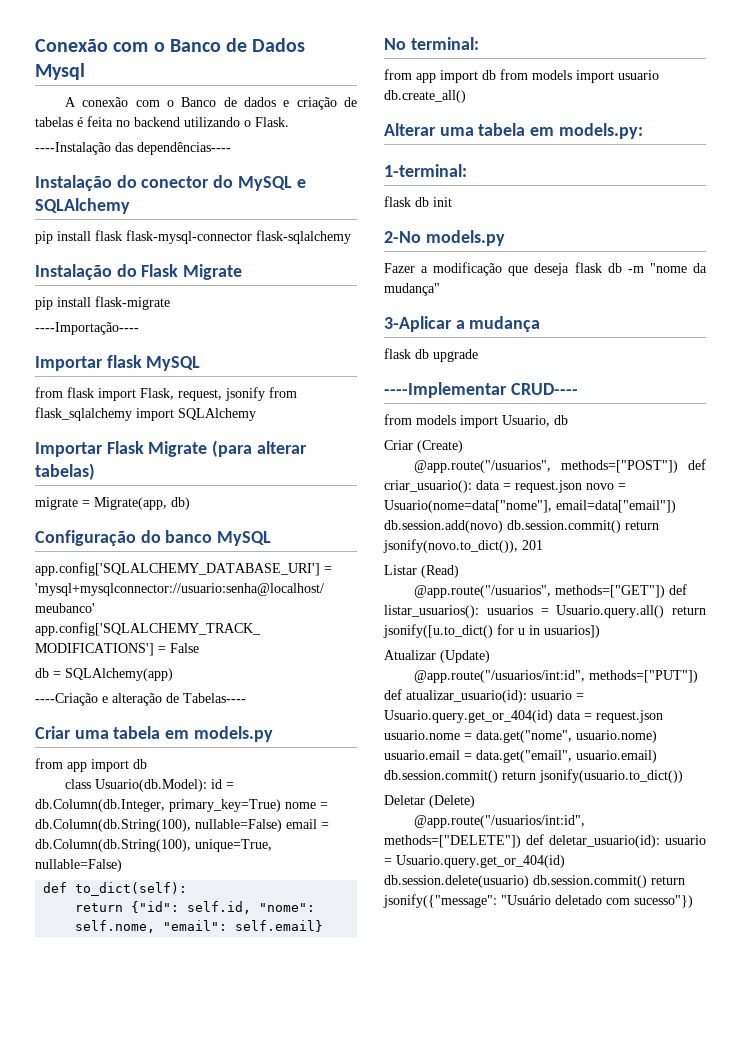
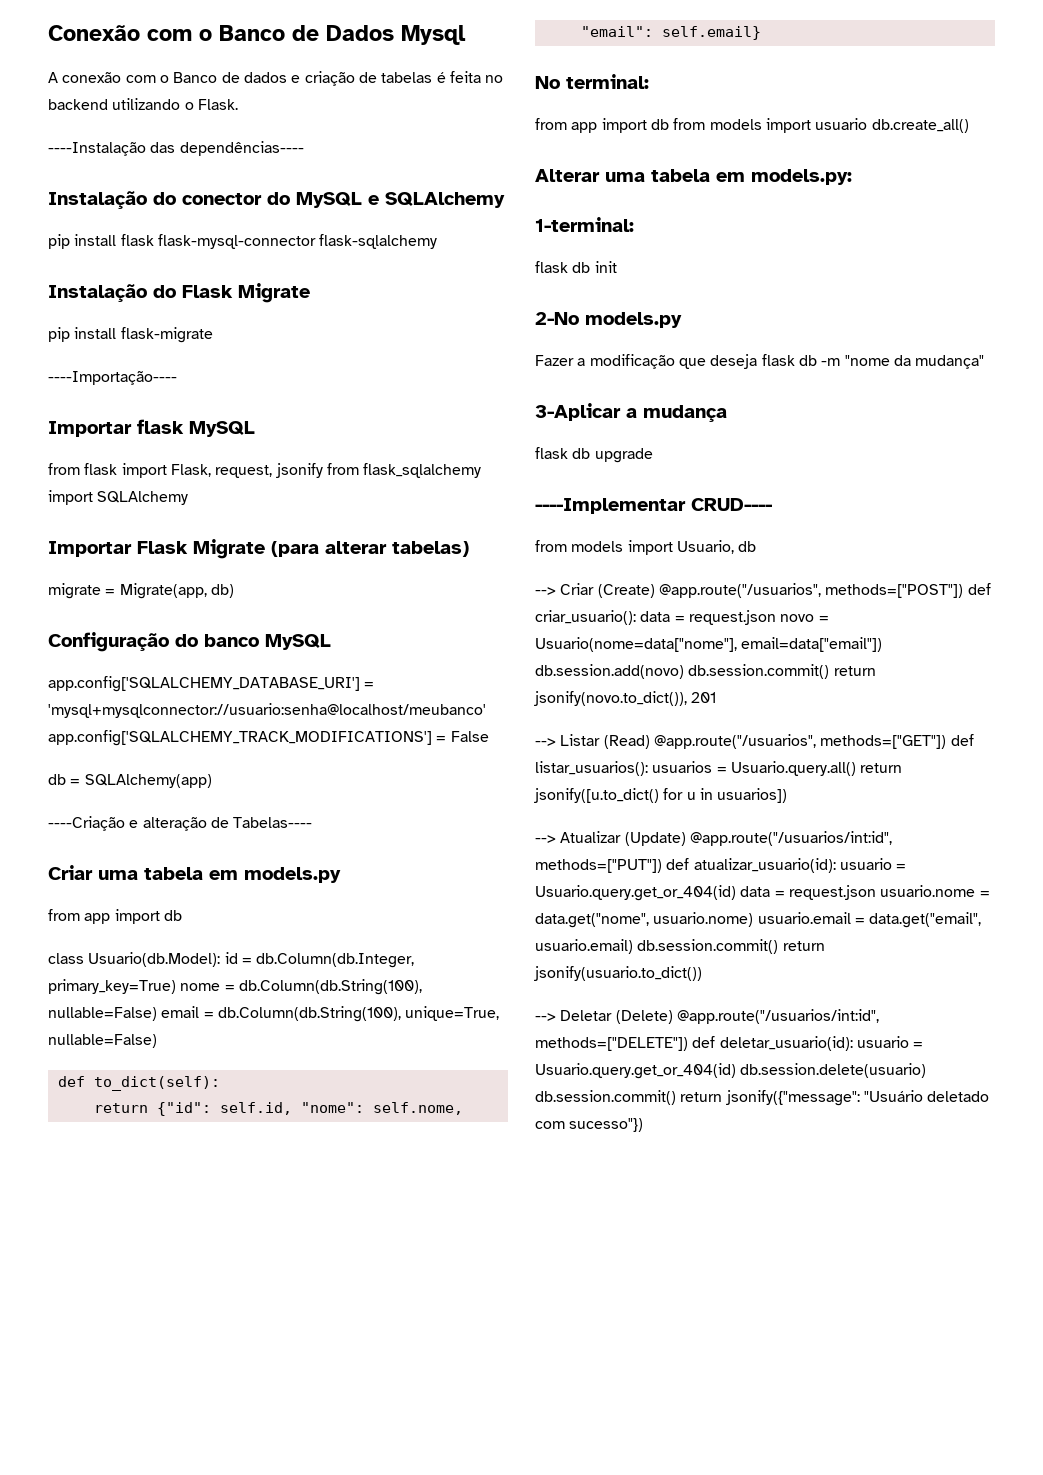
- Criar (Create)
- @app.route("/usuarios", methods=["POST"]) def criar_usuario(): data = request.json novo = Usuario(nome=data["nome"], email=data["email"]) db.session.add(novo) db.session.commit() return jsonify(novo.to_dict()), 201
+ --> Criar (Create) @app.route("/usuarios", methods=["POST"]) def criar_usuario(): data = request.json novo = Usuario(nome=data["nome"], email=data["email"]) db.session.add(novo) db.session.commit() return jsonify(novo.to_dict()), 201
- Listar (Read)
- @app.route("/usuarios", methods=["GET"]) def listar_usuarios(): usuarios = Usuario.query.all() return jsonify([u.to_dict() for u in usuarios])
+ --> Listar (Read) @app.route("/usuarios", methods=["GET"]) def listar_usuarios(): usuarios = Usuario.query.all() return jsonify([u.to_dict() for u in usuarios])
- Atualizar (Update)
- @app.route("/usuarios/int:id", methods=["PUT"]) def atualizar_usuario(id): usuario = Usuario.query.get_or_404(id) data = request.json usuario.nome = data.get("nome", usuario.nome) usuario.email = data.get("email", usuario.email) db.session.commit() return jsonify(usuario.to_dict())
+ --> Atualizar (Update) @app.route("/usuarios/int:id", methods=["PUT"]) def atualizar_usuario(id): usuario = Usuario.query.get_or_404(id) data = request.json usuario.nome = data.get("nome", usuario.nome) usuario.email = data.get("email", usuario.email) db.session.commit() return jsonify(usuario.to_dict())
- Deletar (Delete)
- @app.route("/usuarios/int:id", methods=["DELETE"]) def deletar_usuario(id): usuario = Usuario.query.get_or_404(id) db.session.delete(usuario) db.session.commit() return jsonify({"message": "Usuário deletado com sucesso"})
+ --> Deletar (Delete) @app.route("/usuarios/int:id", methods=["DELETE"]) def deletar_usuario(id): usuario = Usuario.query.get_or_404(id) db.session.delete(usuario) db.session.commit() return jsonify({"message": "Usuário deletado com sucesso"})

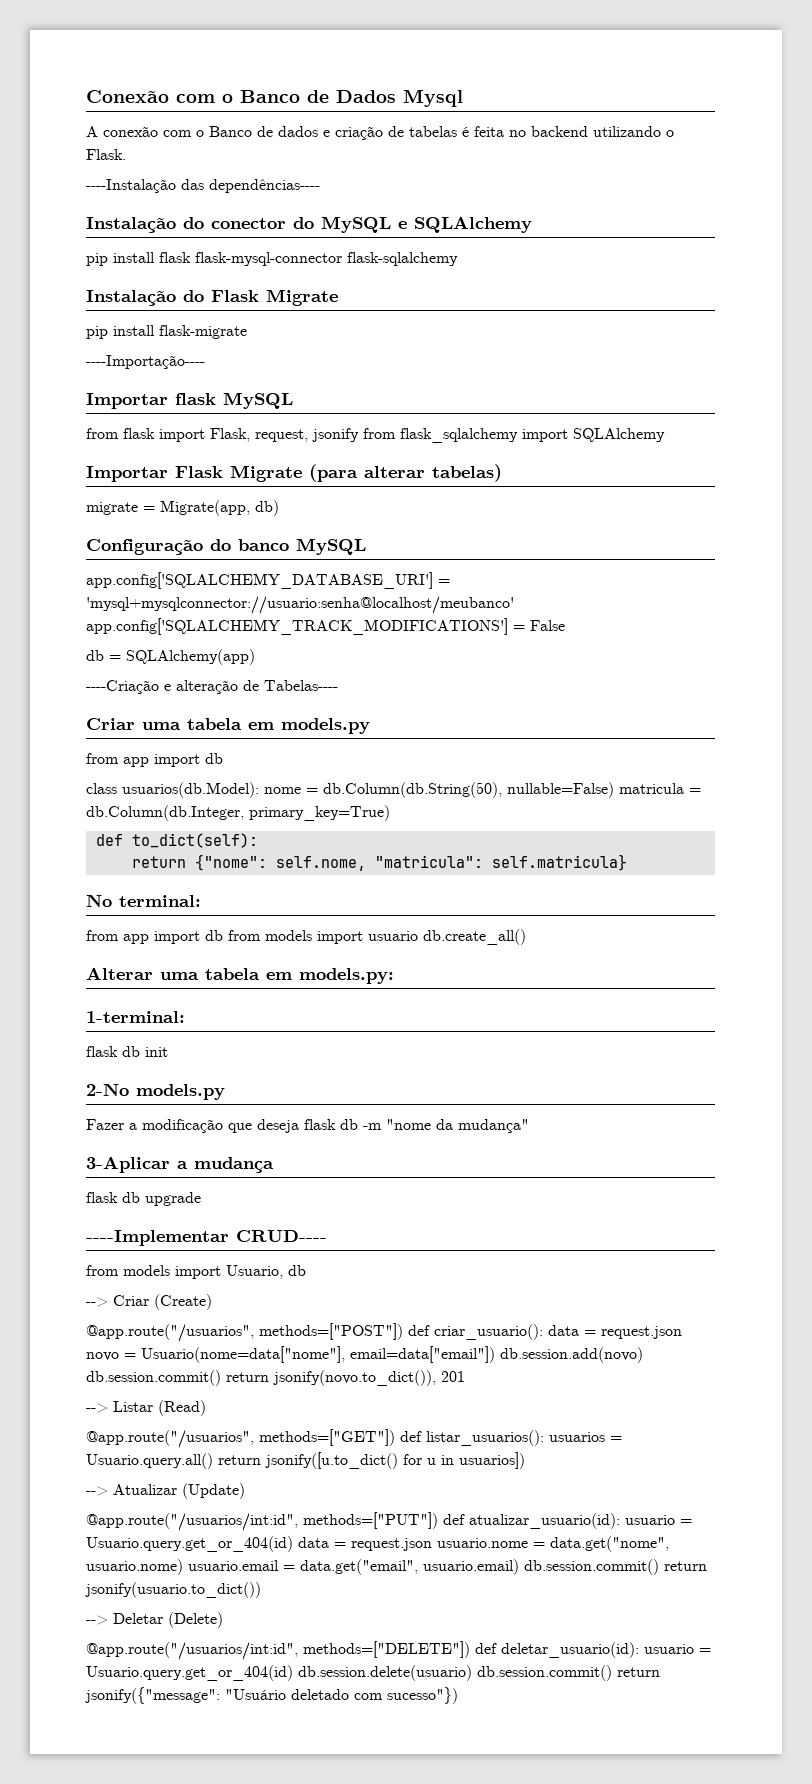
- class Usuario(db.Model): id = db.Column(db.Integer, primary_key=True) nome = db.Column(db.String(100), nullable=False) email = db.Column(db.String(100), unique=True, nullable=False)
+ class usuarios(db.Model): nome = db.Column(db.String(50), nullable=False) matricula = db.Column(db.Integer, primary_key=True)
  def to_dict(self):
- return {"id": self.id, "nome": self.nome, "email": self.email}
+ return {"nome": self.nome, "matricula": self.matricula}
- --> Criar (Create) @app.route("/usuarios", methods=["POST"]) def criar_usuario(): data = request.json novo = Usuario(nome=data["nome"], email=data["email"]) db.session.add(novo) db.session.commit() return jsonify(novo.to_dict()), 201
+ --> Criar (Create)
+ @app.route("/usuarios", methods=["POST"]) def criar_usuario(): data = request.json novo = Usuario(nome=data["nome"], email=data["email"]) db.session.add(novo) db.session.commit() return jsonify(novo.to_dict()), 201
- --> Listar (Read) @app.route("/usuarios", methods=["GET"]) def listar_usuarios(): usuarios = Usuario.query.all() return jsonify([u.to_dict() for u in usuarios])
+ --> Listar (Read)
+ @app.route("/usuarios", methods=["GET"]) def listar_usuarios(): usuarios = Usuario.query.all() return jsonify([u.to_dict() for u in usuarios])
- --> Atualizar (Update) @app.route("/usuarios/int:id", methods=["PUT"]) def atualizar_usuario(id): usuario = Usuario.query.get_or_404(id) data = request.json usuario.nome = data.get("nome", usuario.nome) usuario.email = data.get("email", usuario.email) db.session.commit() return jsonify(usuario.to_dict())
+ --> Atualizar (Update)
+ @app.route("/usuarios/int:id", methods=["PUT"]) def atualizar_usuario(id): usuario = Usuario.query.get_or_404(id) data = request.json usuario.nome = data.get("nome", usuario.nome) usuario.email = data.get("email", usuario.email) db.session.commit() return jsonify(usuario.to_dict())
- --> Deletar (Delete) @app.route("/usuarios/int:id", methods=["DELETE"]) def deletar_usuario(id): usuario = Usuario.query.get_or_404(id) db.session.delete(usuario) db.session.commit() return jsonify({"message": "Usuário deletado com sucesso"})
+ --> Deletar (Delete)
+ @app.route("/usuarios/int:id", methods=["DELETE"]) def deletar_usuario(id): usuario = Usuario.query.get_or_404(id) db.session.delete(usuario) db.session.commit() return jsonify({"message": "Usuário deletado com sucesso"})

